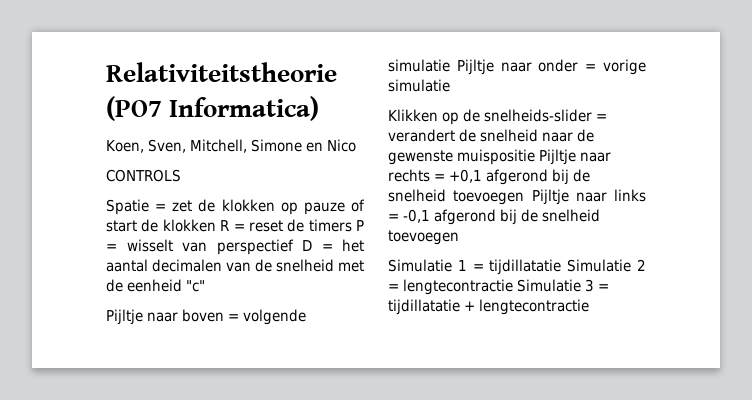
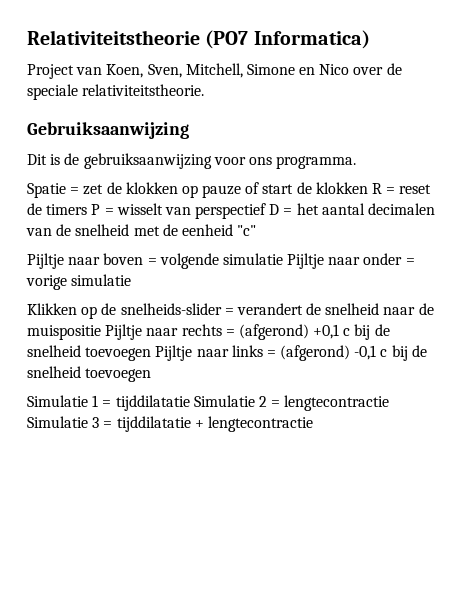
- Koen, Sven, Mitchell, Simone en Nico
- CONTROLS
+ Project van Koen, Sven, Mitchell, Simone en Nico over de speciale relativiteitstheorie.
+ Gebruiksaanwijzing
+ Dit is de gebruiksaanwijzing voor ons programma.
- Klikken op de snelheids-slider = verandert de snelheid naar de gewenste muispositie Pijltje naar rechts = +0,1 afgerond bij de snelheid toevoegen Pijltje naar links = -0,1 afgerond bij de snelheid toevoegen
+ Klikken op de snelheids-slider = verandert de snelheid naar de muispositie Pijltje naar rechts = (afgerond) +0,1 c bij de snelheid toevoegen Pijltje naar links = (afgerond) -0,1 c bij de snelheid toevoegen
- Simulatie 1 = tijdillatatie Simulatie 2 = lengtecontractie Simulatie 3 = tijdillatatie + lengtecontractie
+ Simulatie 1 = tijddilatatie Simulatie 2 = lengtecontractie Simulatie 3 = tijddilatatie + lengtecontractie

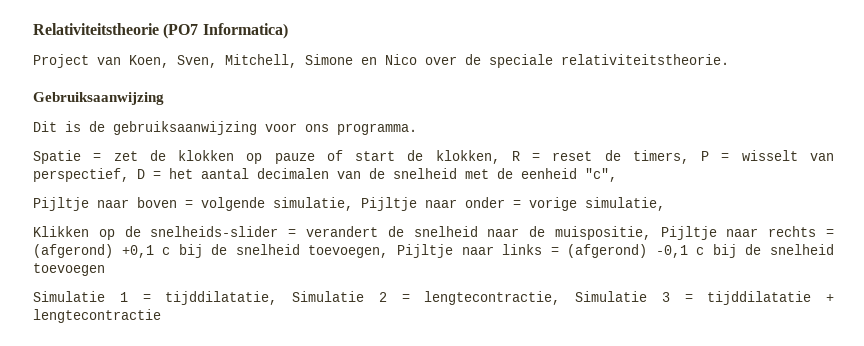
- Spatie = zet de klokken op pauze of start de klokken R = reset de timers P = wisselt van perspectief D = het aantal decimalen van de snelheid met de eenheid "c"
+ Spatie = zet de klokken op pauze of start de klokken, R = reset de timers, P = wisselt van perspectief, D = het aantal decimalen van de snelheid met de eenheid "c",
- Pijltje naar boven = volgende simulatie Pijltje naar onder = vorige simulatie
+ Pijltje naar boven = volgende simulatie, Pijltje naar onder = vorige simulatie,
- Klikken op de snelheids-slider = verandert de snelheid naar de muispositie Pijltje naar rechts = (afgerond) +0,1 c bij de snelheid toevoegen Pijltje naar links = (afgerond) -0,1 c bij de snelheid toevoegen
+ Klikken op de snelheids-slider = verandert de snelheid naar de muispositie, Pijltje naar rechts = (afgerond) +0,1 c bij de snelheid toevoegen, Pijltje naar links = (afgerond) -0,1 c bij de snelheid toevoegen
- Simulatie 1 = tijddilatatie Simulatie 2 = lengtecontractie Simulatie 3 = tijddilatatie + lengtecontractie
+ Simulatie 1 = tijddilatatie, Simulatie 2 = lengtecontractie, Simulatie 3 = tijddilatatie + lengtecontractie

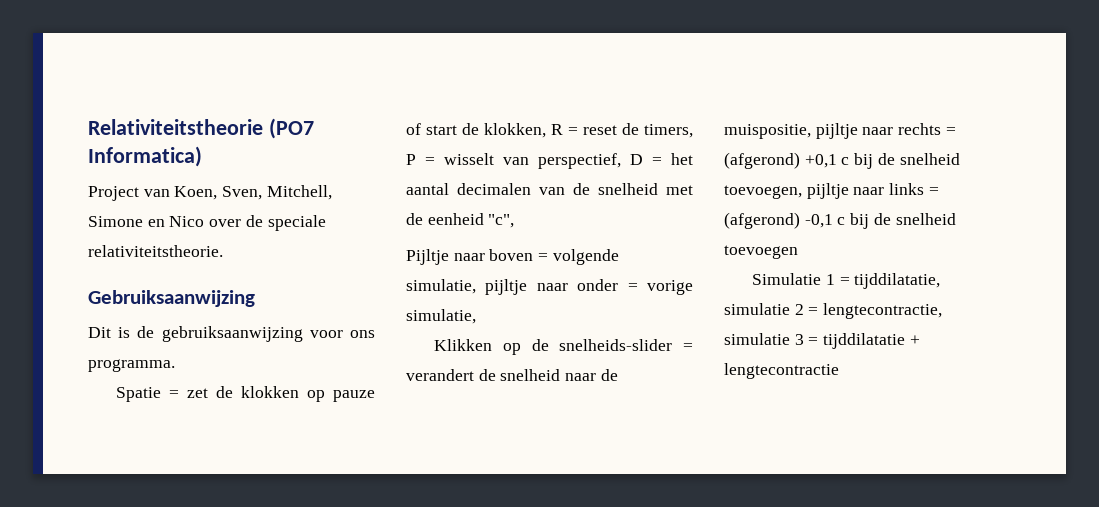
- Pijltje naar boven = volgende simulatie, Pijltje naar onder = vorige simulatie,
+ Pijltje naar boven = volgende simulatie, pijltje naar onder = vorige simulatie,
- Klikken op de snelheids-slider = verandert de snelheid naar de muispositie, Pijltje naar rechts = (afgerond) +0,1 c bij de snelheid toevoegen, Pijltje naar links = (afgerond) -0,1 c bij de snelheid toevoegen
+ Klikken op de snelheids-slider = verandert de snelheid naar de muispositie, pijltje naar rechts = (afgerond) +0,1 c bij de snelheid toevoegen, pijltje naar links = (afgerond) -0,1 c bij de snelheid toevoegen
- Simulatie 1 = tijddilatatie, Simulatie 2 = lengtecontractie, Simulatie 3 = tijddilatatie + lengtecontractie
+ Simulatie 1 = tijddilatatie, simulatie 2 = lengtecontractie, simulatie 3 = tijddilatatie + lengtecontractie

